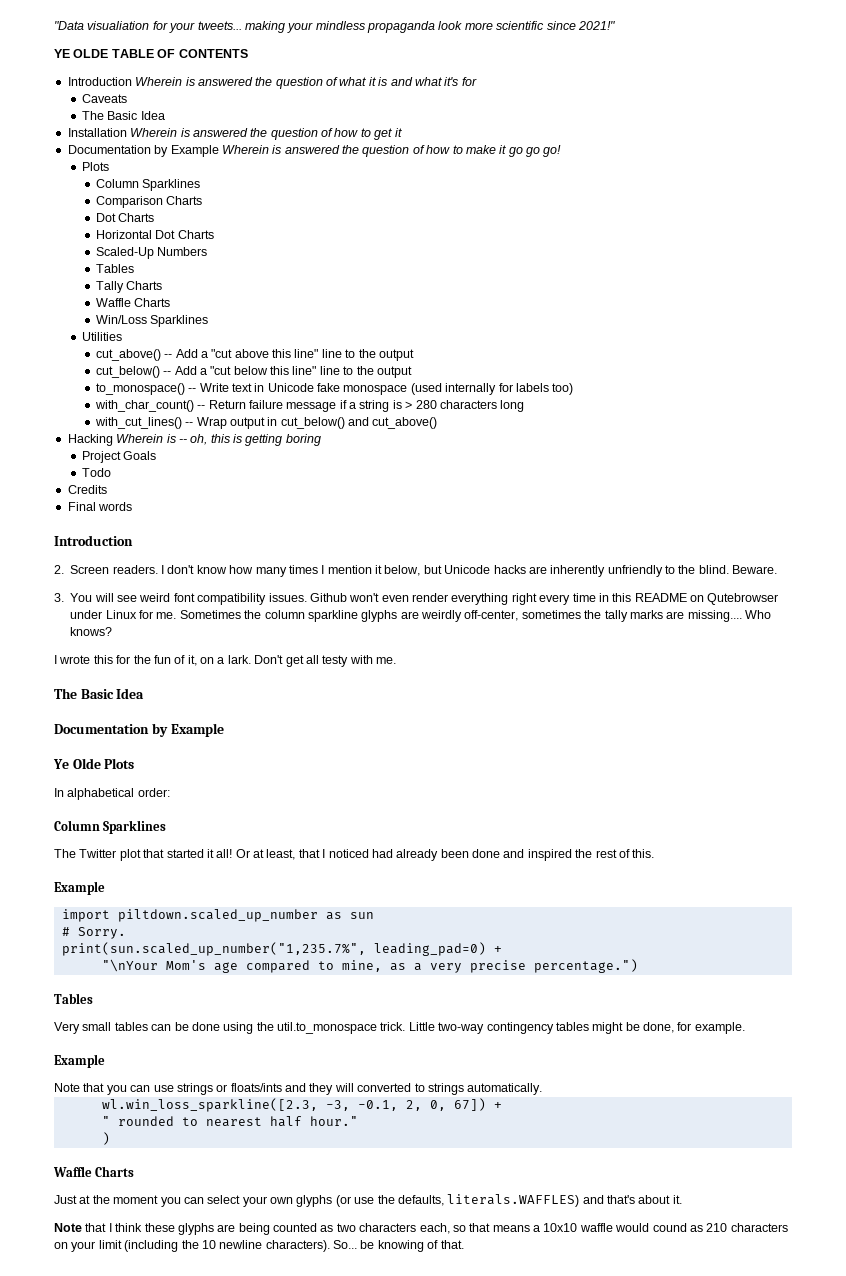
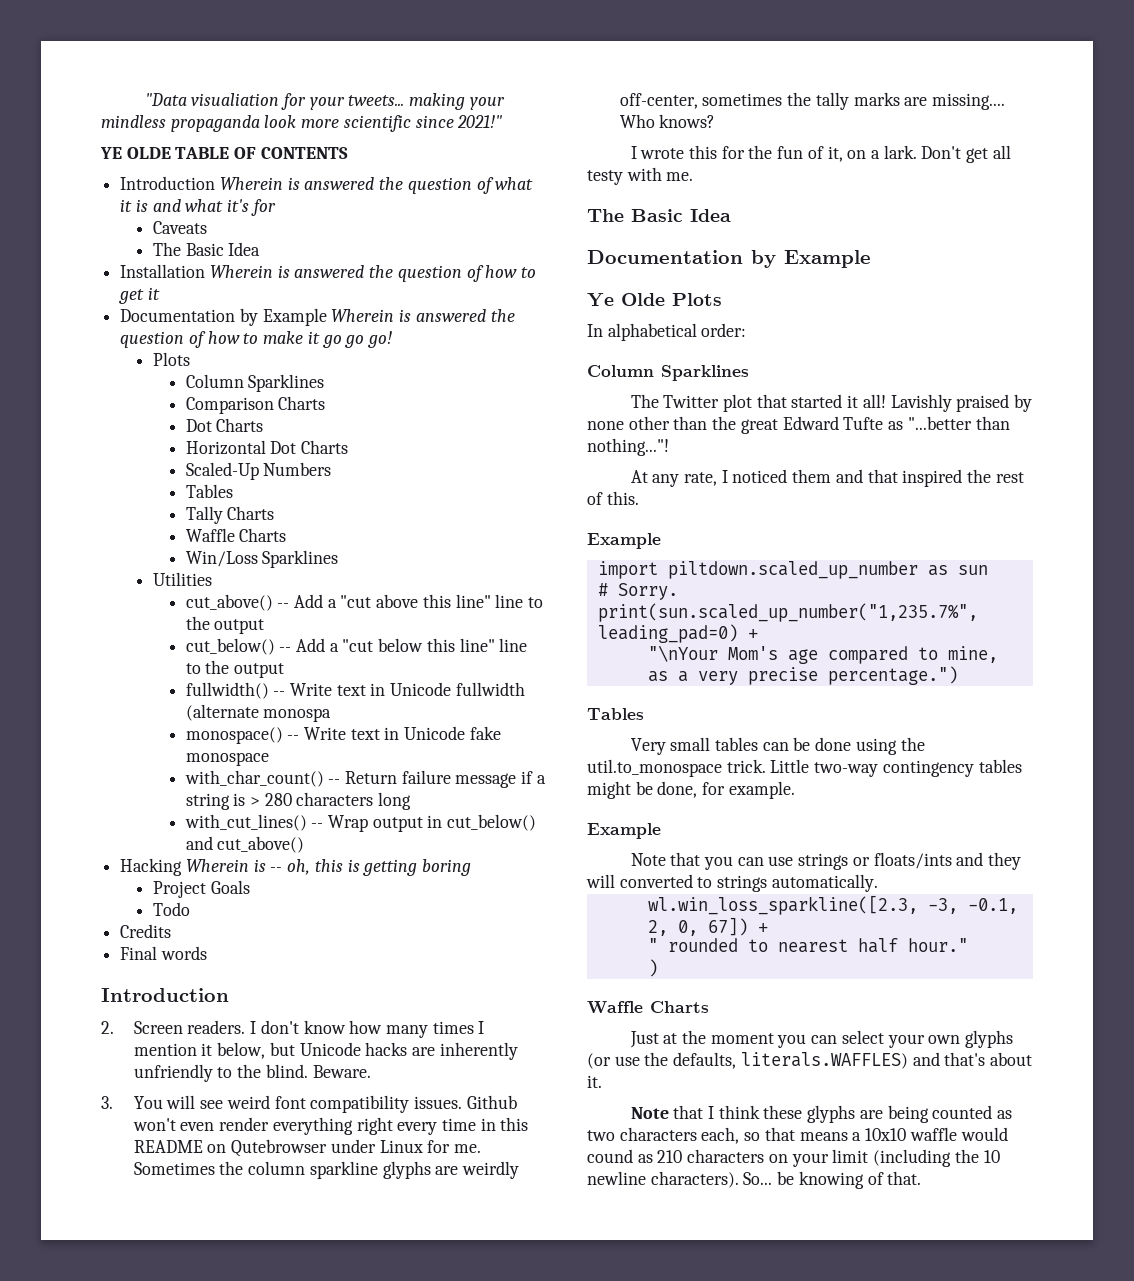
- to_monospace() -- Write text in Unicode fake monospace (used internally for labels too)
+ fullwidth() -- Write text in Unicode fullwidth (alternate monospa
+ monospace() -- Write text in Unicode fake monospace
- Or at least, that I noticed had already been done and inspired the rest of this.
+ Lavishly praised by none other than the great Edward Tufte as "...better than nothing..."!
+ At any rate, I noticed them and that inspired the rest of this.

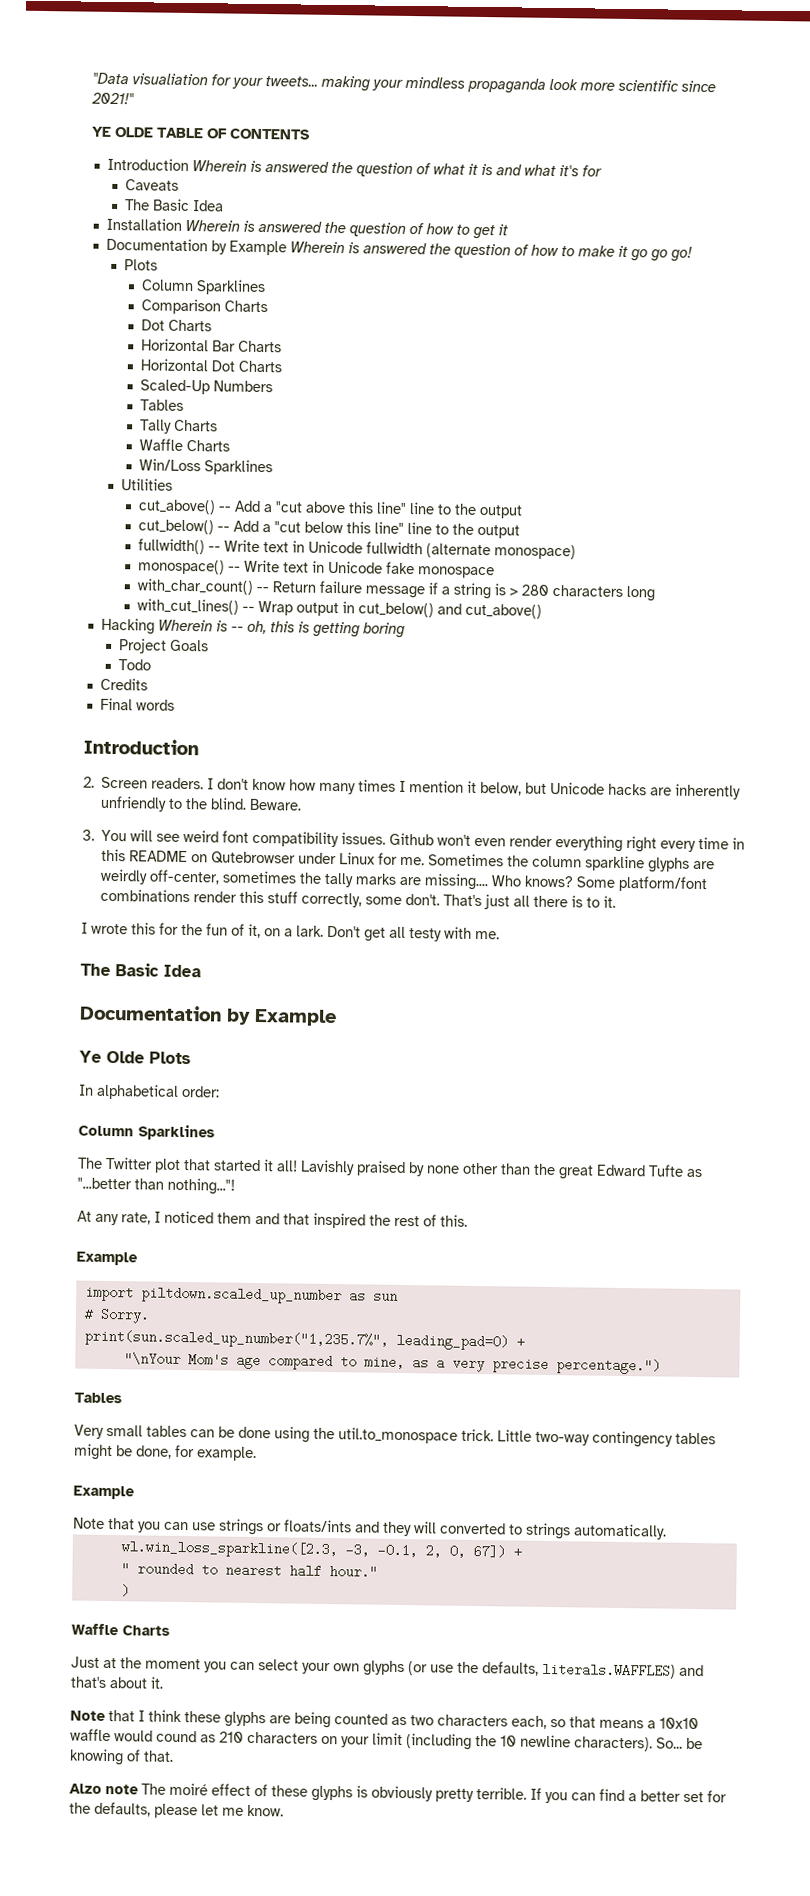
+ Horizontal Bar Charts
- fullwidth() -- Write text in Unicode fullwidth (alternate monospa
+ fullwidth() -- Write text in Unicode fullwidth (alternate monospace)
+ Some platform/font combinations render this stuff correctly, some don't. That's just all there is to it.
+ Alzo note The moiré effect of these glyphs is obviously pretty terrible. If you can find a better set for the defaults, please let me know.

